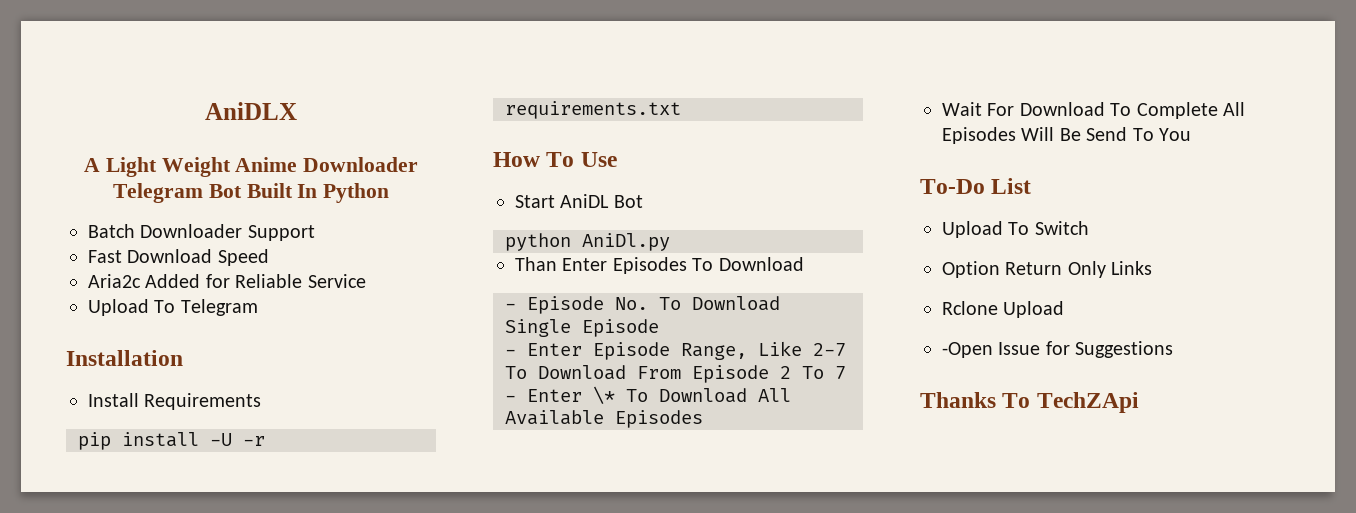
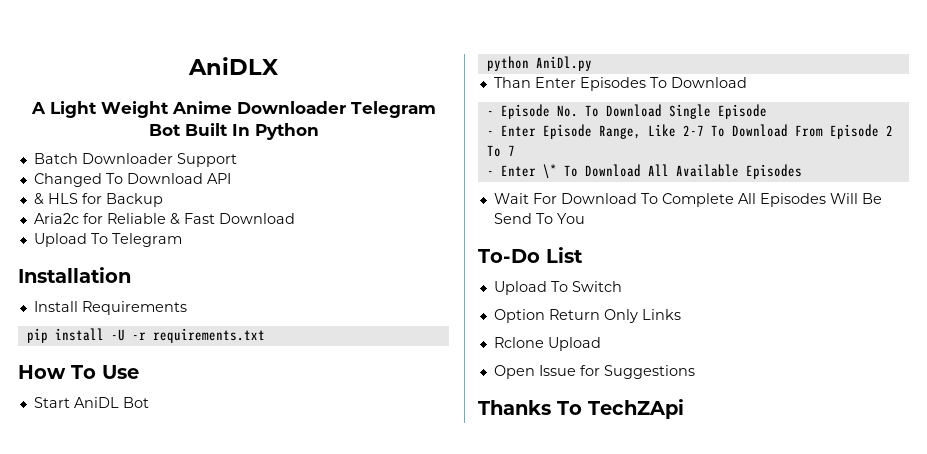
- Fast Download Speed
- Aria2c Added for Reliable Service
+ Changed To Download API
+ & HLS for Backup
+ Aria2c for Reliable & Fast Download
- -Open Issue for Suggestions
+ Open Issue for Suggestions

